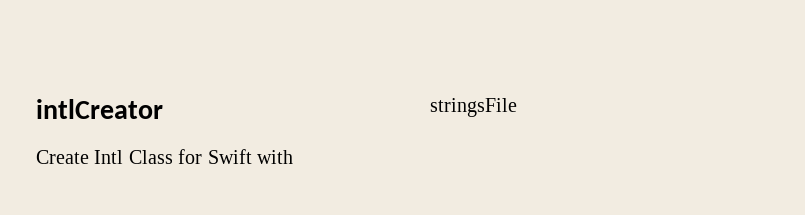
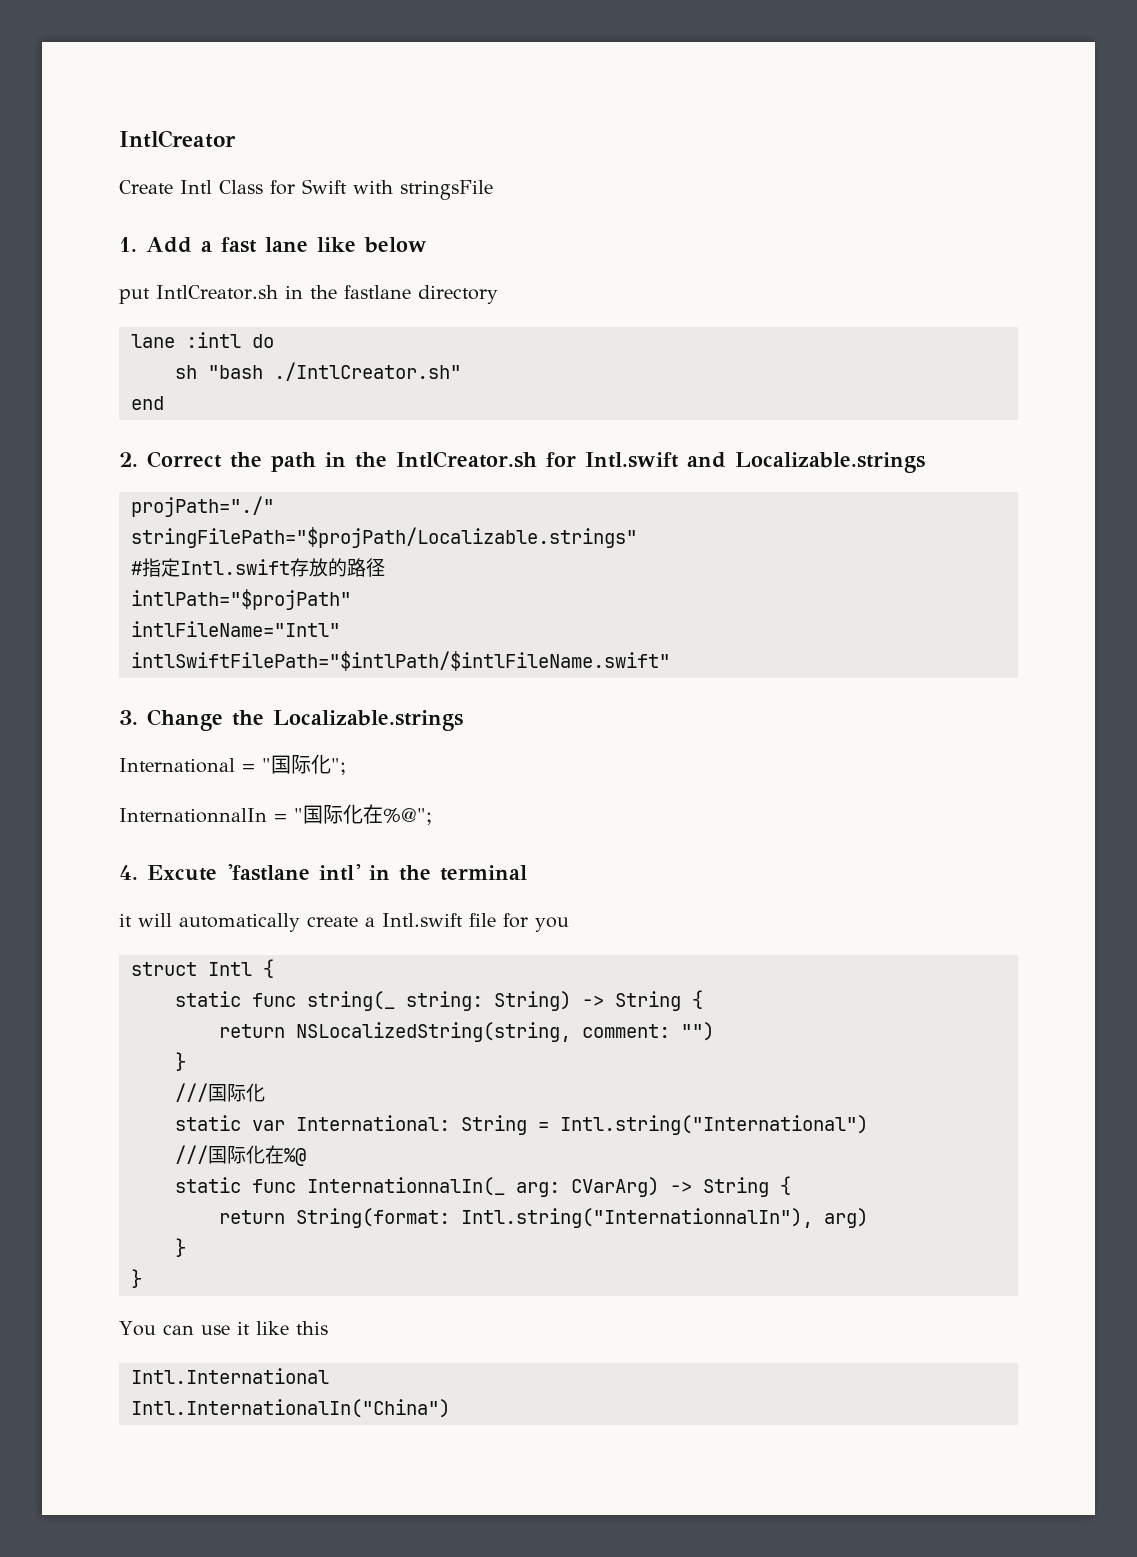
- intlCreator
+ IntlCreator
+ 1. Add a fast lane like below
+ put IntlCreator.sh in the fastlane directory
+ lane :intl do
+ sh "bash ./IntlCreator.sh"
+ end
+ 2. Correct the path in the IntlCreator.sh for Intl.swift and Localizable.strings
+ projPath="./"
+ stringFilePath="$projPath/Localizable.strings"
+ #指定Intl.swift存放的路径
+ intlPath="$projPath"
+ intlFileName="Intl"
+ intlSwiftFilePath="$intlPath/$intlFileName.swift"
+ 3. Change the Localizable.strings
+ International = "国际化";
+ InternationnalIn = "国际化在%@";
+ 4. Excute 'fastlane intl' in the terminal
+ it will automatically create a Intl.swift file for you
+ struct Intl {
+ static func string(_ string: String) -> String {
+ return NSLocalizedString(string, comment: "")
+ }
+ ///国际化
+ static var International: String = Intl.string("International")
+ ///国际化在%@
+ static func InternationnalIn(_ arg: CVarArg) -> String {
+ return String(format: Intl.string("InternationnalIn"), arg)
+ }
+ }
+ You can use it like this
+ Intl.International
+ Intl.InternationalIn("China")

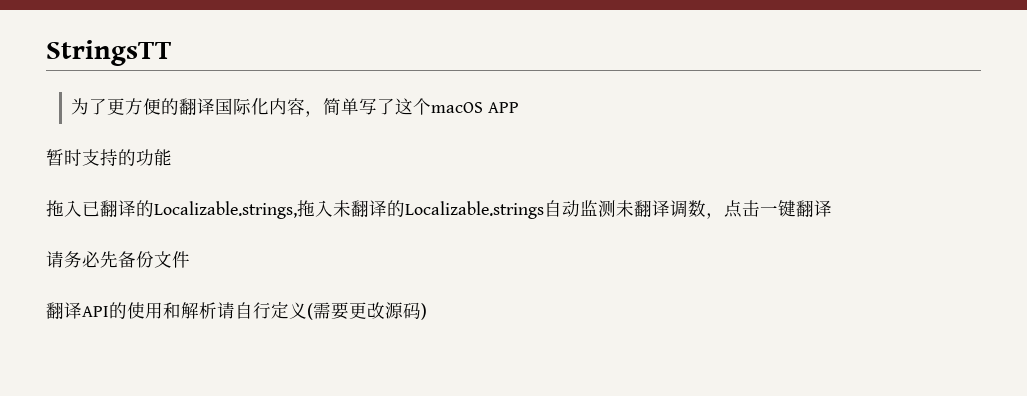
- IntlCreator
- Create Intl Class for Swift with stringsFile
- 1. Add a fast lane like below
- put IntlCreator.sh in the fastlane directory
- lane :intl do
- sh "bash ./IntlCreator.sh"
- end
- 2. Correct the path in the IntlCreator.sh for Intl.swift and Localizable.strings
- projPath="./"
- stringFilePath="$projPath/Localizable.strings"
- #指定Intl.swift存放的路径
- intlPath="$projPath"
- intlFileName="Intl"
- intlSwiftFilePath="$intlPath/$intlFileName.swift"
- 3. Change the Localizable.strings
- International = "国际化";
- InternationnalIn = "国际化在%@";
- 4. Excute 'fastlane intl' in the terminal
- it will automatically create a Intl.swift file for you
- struct Intl {
- static func string(_ string: String) -> String {
- return NSLocalizedString(string, comment: "")
- }
- ///国际化
- static var International: String = Intl.string("International")
- ///国际化在%@
- static func InternationnalIn(_ arg: CVarArg) -> String {
- return String(format: Intl.string("InternationnalIn"), arg)
- }
- }
- You can use it like this
- Intl.International
- Intl.InternationalIn("China")
+ StringsTT
+ 为了更方便的翻译国际化内容，简单写了这个macOS APP
+ 暂时支持的功能
+ 拖入已翻译的Localizable.strings,拖入未翻译的Localizable.strings自动监测未翻译调数，点击一键翻译
+ 请务必先备份文件
+ 翻译API的使用和解析请自行定义(需要更改源码)

